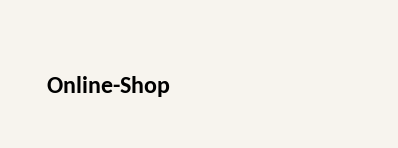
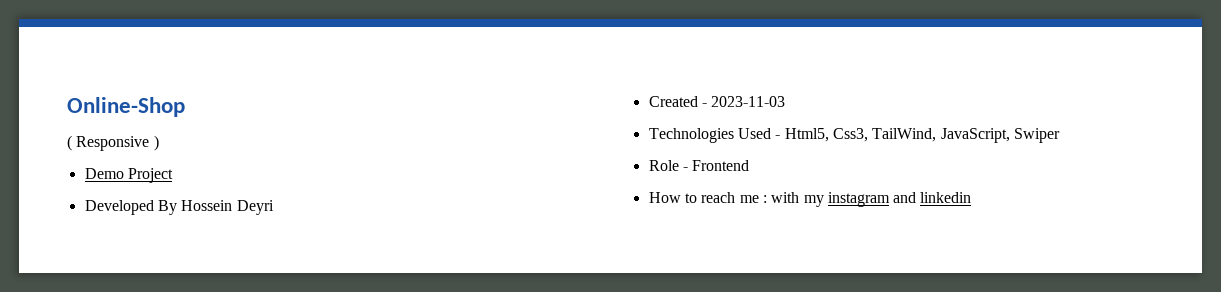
+ ( Responsive )
+ Demo Project
+ Developed By Hossein Deyri
+ Created - 2023-11-03
+ Technologies Used - Html5, Css3, TailWind, JavaScript, Swiper
+ Role - Frontend
+ How to reach me : with my instagram and linkedin

